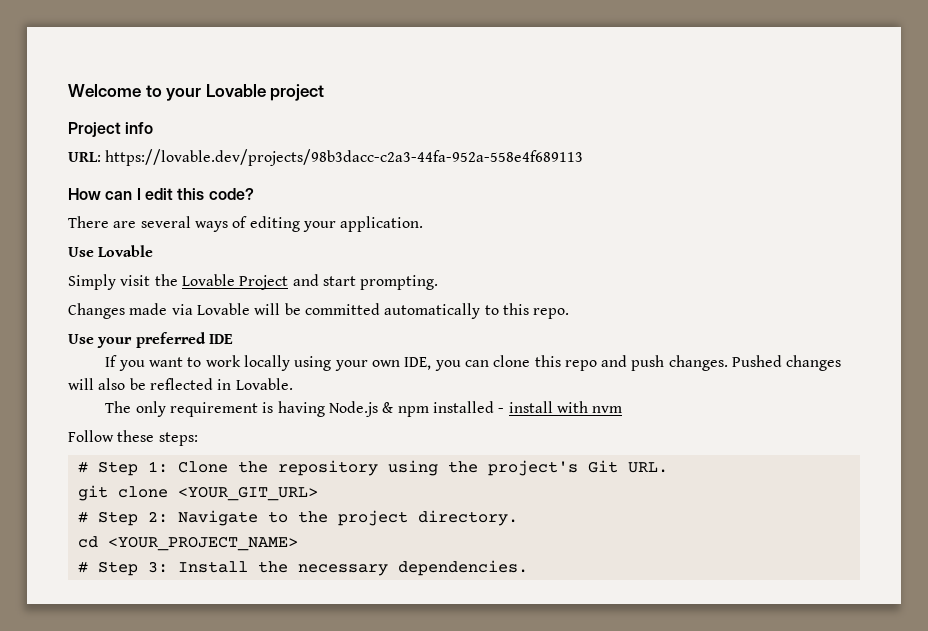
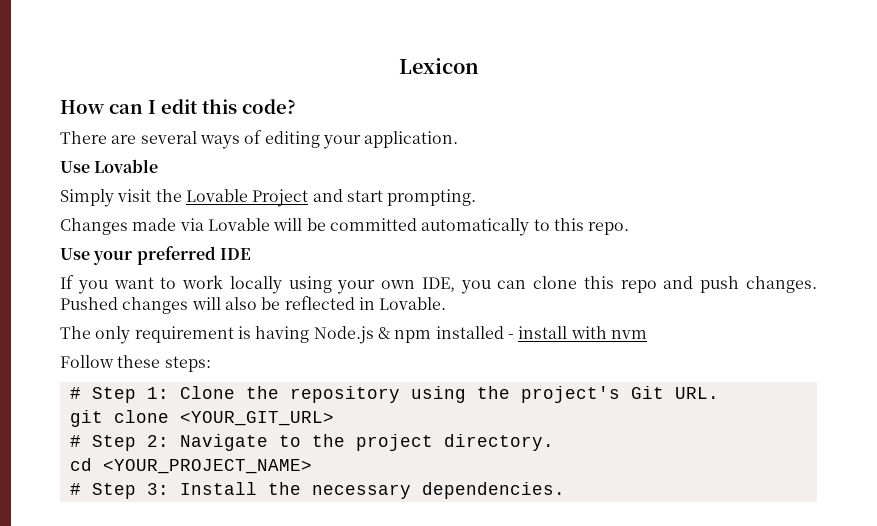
- Welcome to your Lovable project
- Project info
- URL: https://lovable.dev/projects/98b3dacc-c2a3-44fa-952a-558e4f689113
+ Lexicon

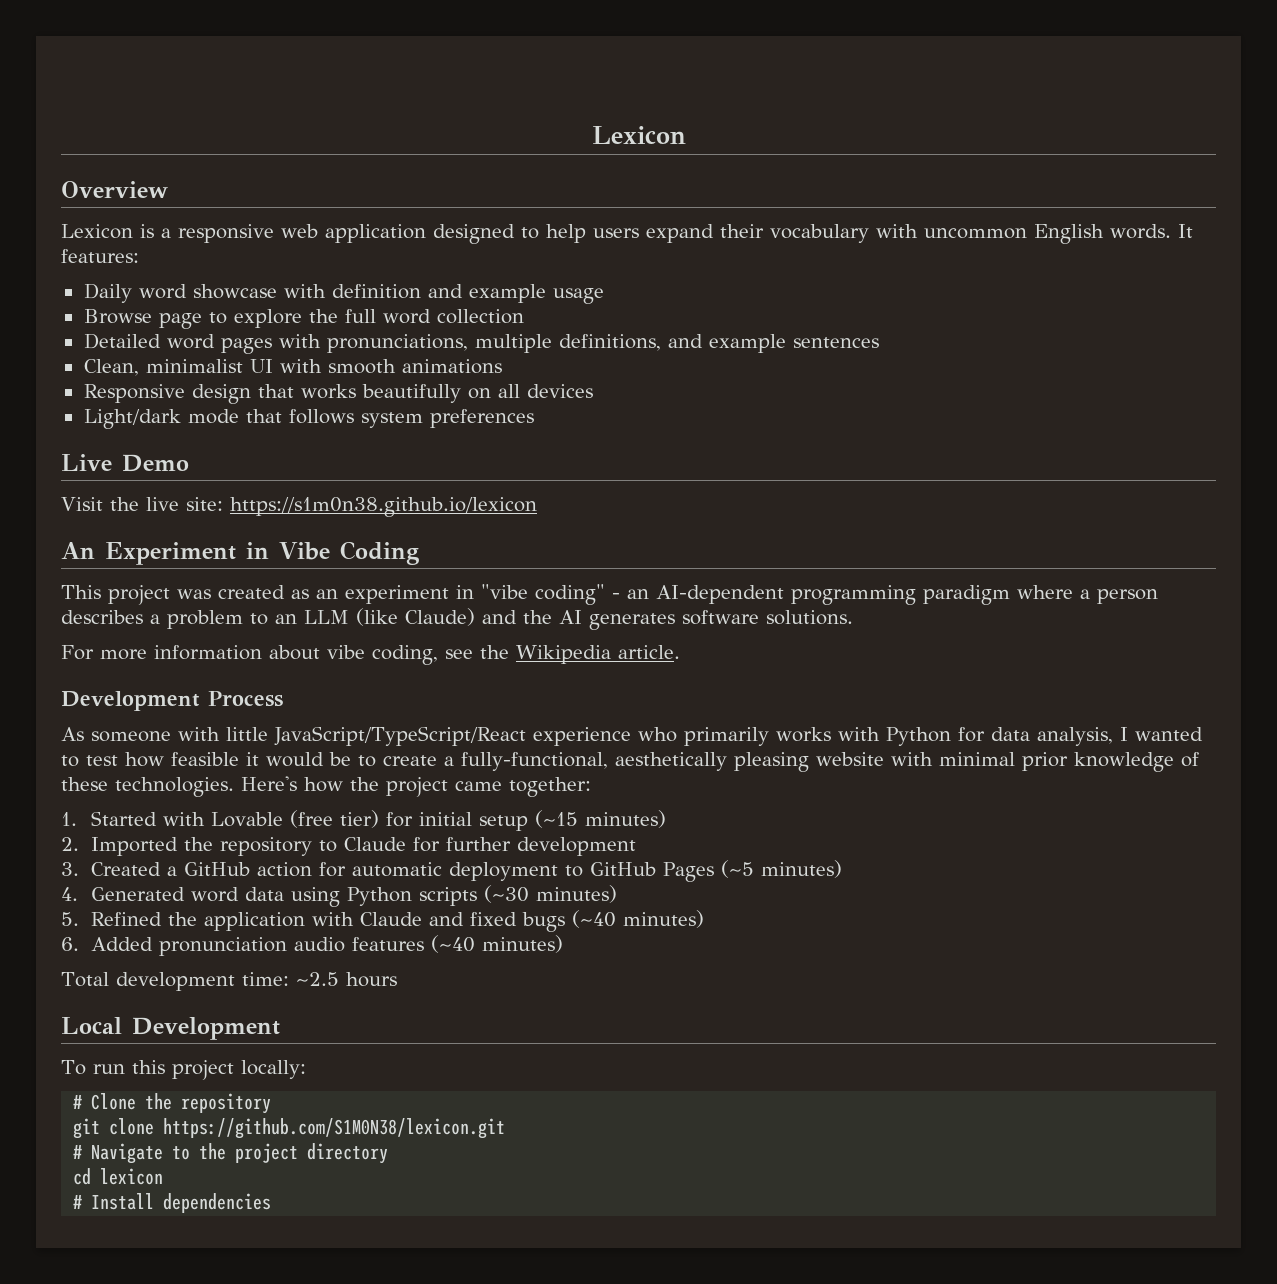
- How can I edit this code?
- There are several ways of editing your application.
- Use Lovable
- Simply visit the Lovable Project and start prompting.
- Changes made via Lovable will be committed automatically to this repo.
- Use your preferred IDE
- If you want to work locally using your own IDE, you can clone this repo and push changes. Pushed changes will also be reflected in Lovable.
- The only requirement is having Node.js & npm installed - install with nvm
- Follow these steps:
- # Step 1: Clone the repository using the project's Git URL.
+ Overview
+ Lexicon is a responsive web application designed to help users expand their vocabulary with uncommon English words. It features:
+ Daily word showcase with definition and example usage
+ Browse page to explore the full word collection
+ Detailed word pages with pronunciations, multiple definitions, and example sentences
+ Clean, minimalist UI with smooth animations
+ Responsive design that works beautifully on all devices
+ Light/dark mode that follows system preferences
+ Live Demo
+ Visit the live site: https://s1m0n38.github.io/lexicon
+ An Experiment in Vibe Coding
+ This project was created as an experiment in "vibe coding" - an AI-dependent programming paradigm where a person describes a problem to an LLM (like Claude) and the AI generates software solutions.
+ For more information about vibe coding, see the Wikipedia article.
+ Development Process
+ As someone with little JavaScript/TypeScript/React experience who primarily works with Python for data analysis, I wanted to test how feasible it would be to create a fully-functional, aesthetically pleasing website with minimal prior knowledge of these technologies. Here's how the project came together:
+ 1. Started with Lovable (free tier) for initial setup (~15 minutes)
+ 2. Imported the repository to Claude for further development
+ 3. Created a GitHub action for automatic deployment to GitHub Pages (~5 minutes)
+ 4. Generated word data using Python scripts (~30 minutes)
+ 5. Refined the application with Claude and fixed bugs (~40 minutes)
+ 6. Added pronunciation audio features (~40 minutes)
+ Total development time: ~2.5 hours
+ Local Development
+ To run this project locally:
+ # Clone the repository
- git clone <YOUR_GIT_URL>
- # Step 2: Navigate to the project directory.
+ git clone https://github.com/S1M0N38/lexicon.git
+ # Navigate to the project directory
- cd <YOUR_PROJECT_NAME>
- # Step 3: Install the necessary dependencies.
+ cd lexicon
+ # Install dependencies

